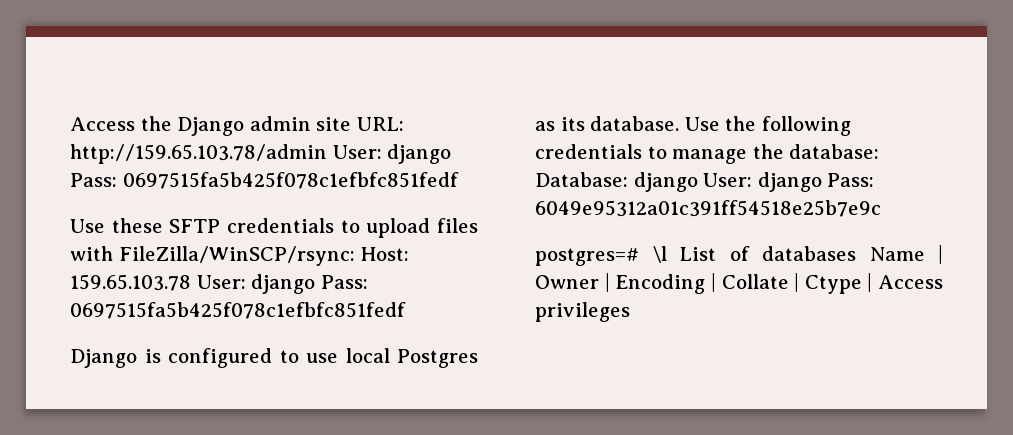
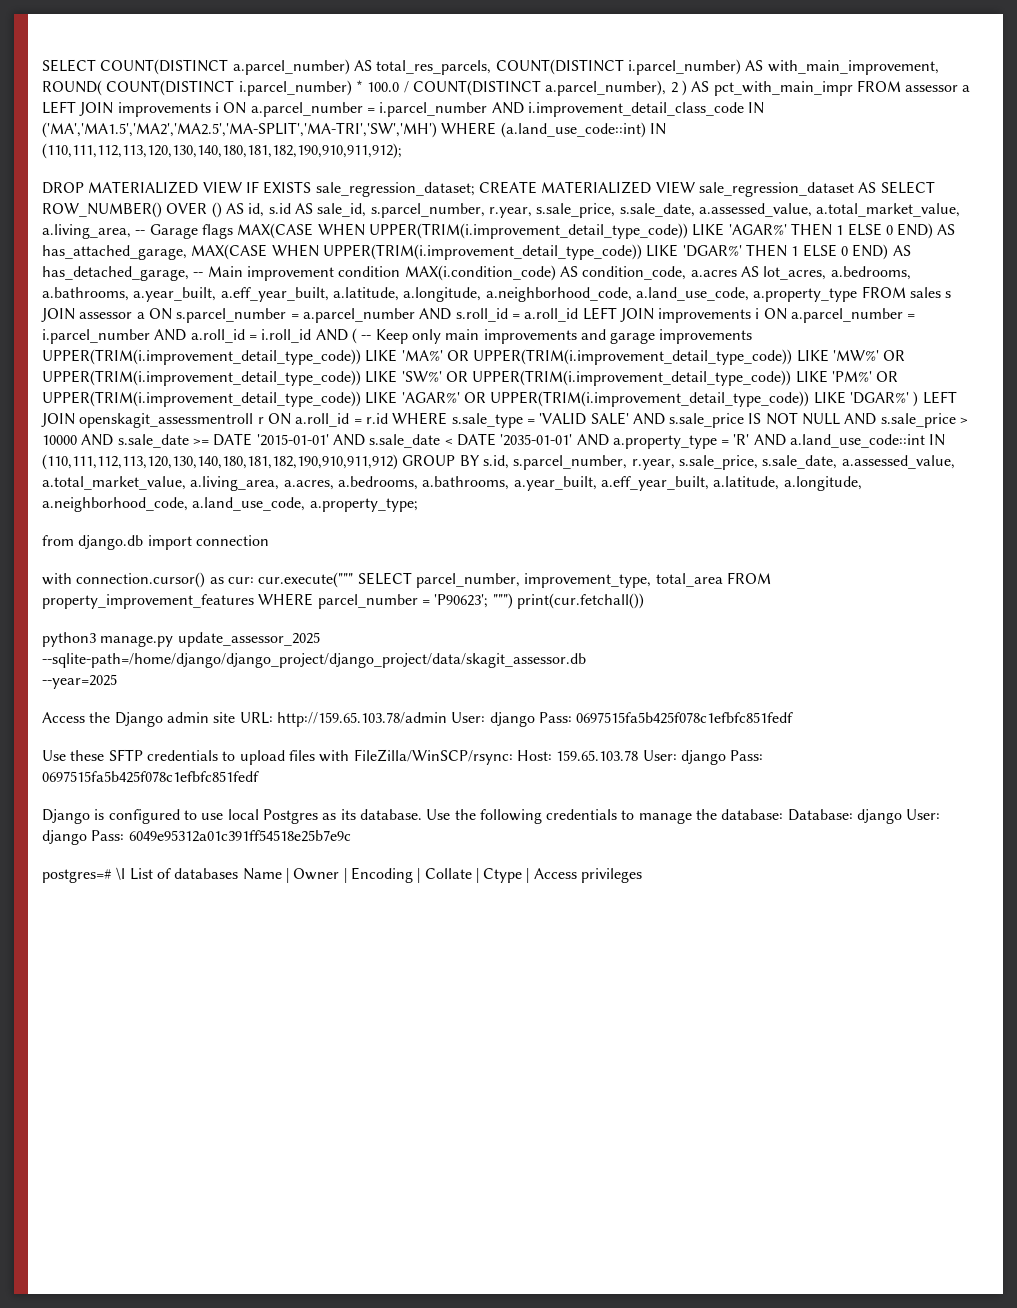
+ SELECT COUNT(DISTINCT a.parcel_number) AS total_res_parcels, COUNT(DISTINCT i.parcel_number) AS with_main_improvement, ROUND( COUNT(DISTINCT i.parcel_number) * 100.0 / COUNT(DISTINCT a.parcel_number), 2 ) AS pct_with_main_impr FROM assessor a LEFT JOIN improvements i ON a.parcel_number = i.parcel_number AND i.improvement_detail_class_code IN ('MA','MA1.5','MA2','MA2.5','MA-SPLIT','MA-TRI','SW','MH') WHERE (a.land_use_code::int) IN (110,111,112,113,120,130,140,180,181,182,190,910,911,912);
+ DROP MATERIALIZED VIEW IF EXISTS sale_regression_dataset; CREATE MATERIALIZED VIEW sale_regression_dataset AS SELECT ROW_NUMBER() OVER () AS id, s.id AS sale_id, s.parcel_number, r.year, s.sale_price, s.sale_date, a.assessed_value, a.total_market_value, a.living_area, -- Garage flags MAX(CASE WHEN UPPER(TRIM(i.improvement_detail_type_code)) LIKE 'AGAR%' THEN 1 ELSE 0 END) AS has_attached_garage, MAX(CASE WHEN UPPER(TRIM(i.improvement_detail_type_code)) LIKE 'DGAR%' THEN 1 ELSE 0 END) AS has_detached_garage, -- Main improvement condition MAX(i.condition_code) AS condition_code, a.acres AS lot_acres, a.bedrooms, a.bathrooms, a.year_built, a.eff_year_built, a.latitude, a.longitude, a.neighborhood_code, a.land_use_code, a.property_type FROM sales s JOIN assessor a ON s.parcel_number = a.parcel_number AND s.roll_id = a.roll_id LEFT JOIN improvements i ON a.parcel_number = i.parcel_number AND a.roll_id = i.roll_id AND ( -- Keep only main improvements and garage improvements UPPER(TRIM(i.improvement_detail_type_code)) LIKE 'MA%' OR UPPER(TRIM(i.improvement_detail_type_code)) LIKE 'MW%' OR UPPER(TRIM(i.improvement_detail_type_code)) LIKE 'SW%' OR UPPER(TRIM(i.improvement_detail_type_code)) LIKE 'PM%' OR UPPER(TRIM(i.improvement_detail_type_code)) LIKE 'AGAR%' OR UPPER(TRIM(i.improvement_detail_type_code)) LIKE 'DGAR%' ) LEFT JOIN openskagit_assessmentroll r ON a.roll_id = r.id WHERE s.sale_type = 'VALID SALE' AND s.sale_price IS NOT NULL AND s.sale_price > 10000 AND s.sale_date >= DATE '2015-01-01' AND s.sale_date < DATE '2035-01-01' AND a.property_type = 'R' AND a.land_use_code::int IN (110,111,112,113,120,130,140,180,181,182,190,910,911,912) GROUP BY s.id, s.parcel_number, r.year, s.sale_price, s.sale_date, a.assessed_value, a.total_market_value, a.living_area, a.acres, a.bedrooms, a.bathrooms, a.year_built, a.eff_year_built, a.latitude, a.longitude, a.neighborhood_code, a.land_use_code, a.property_type;
+ from django.db import connection
+ with connection.cursor() as cur: cur.execute(""" SELECT parcel_number, improvement_type, total_area FROM property_improvement_features WHERE parcel_number = 'P90623'; """) print(cur.fetchall())
+ python3 manage.py update_assessor_2025
+ --sqlite-path=/home/django/django_project/django_project/data/skagit_assessor.db
+ --year=2025

